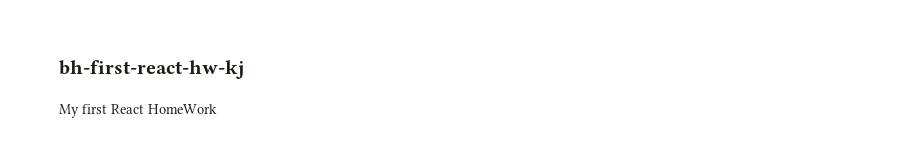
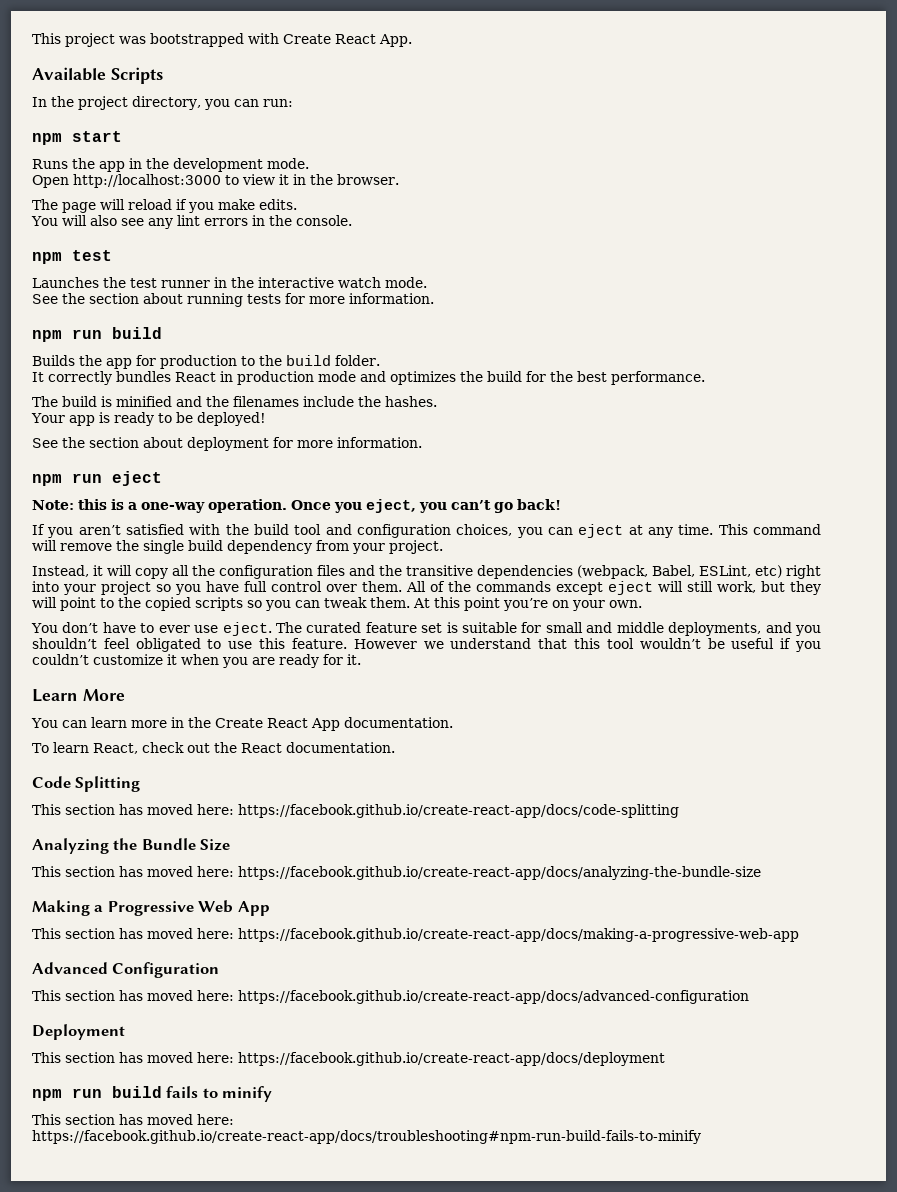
- bh-first-react-hw-kj
- My first React HomeWork
+ This project was bootstrapped with Create React App.
+ Available Scripts
+ In the project directory, you can run:
+ npm start
+ Runs the app in the development mode.
+ Open http://localhost:3000 to view it in the browser.
+ The page will reload if you make edits.
+ You will also see any lint errors in the console.
+ npm test
+ Launches the test runner in the interactive watch mode.
+ See the section about running tests for more information.
+ npm run build
+ Builds the app for production to the build folder.
+ It correctly bundles React in production mode and optimizes the build for the best performance.
+ The build is minified and the filenames include the hashes.
+ Your app is ready to be deployed!
+ See the section about deployment for more information.
+ npm run eject
+ Note: this is a one-way operation. Once you eject, you can’t go back!
+ If you aren’t satisfied with the build tool and configuration choices, you can eject at any time. This command will remove the single build dependency from your project.
+ Instead, it will copy all the configuration files and the transitive dependencies (webpack, Babel, ESLint, etc) right into your project so you have full control over them. All of the commands except eject will still work, but they will point to the copied scripts so you can tweak them. At this point you’re on your own.
+ You don’t have to ever use eject. The curated feature set is suitable for small and middle deployments, and you shouldn’t feel obligated to use this feature. However we understand that this tool wouldn’t be useful if you couldn’t customize it when you are ready for it.
+ Learn More
+ You can learn more in the Create React App documentation.
+ To learn React, check out the React documentation.
+ Code Splitting
+ This section has moved here: https://facebook.github.io/create-react-app/docs/code-splitting
+ Analyzing the Bundle Size
+ This section has moved here: https://facebook.github.io/create-react-app/docs/analyzing-the-bundle-size
+ Making a Progressive Web App
+ This section has moved here: https://facebook.github.io/create-react-app/docs/making-a-progressive-web-app
+ Advanced Configuration
+ This section has moved here: https://facebook.github.io/create-react-app/docs/advanced-configuration
+ Deployment
+ This section has moved here: https://facebook.github.io/create-react-app/docs/deployment
+ npm run build fails to minify
+ This section has moved here: https://facebook.github.io/create-react-app/docs/troubleshooting#npm-run-build-fails-to-minify

